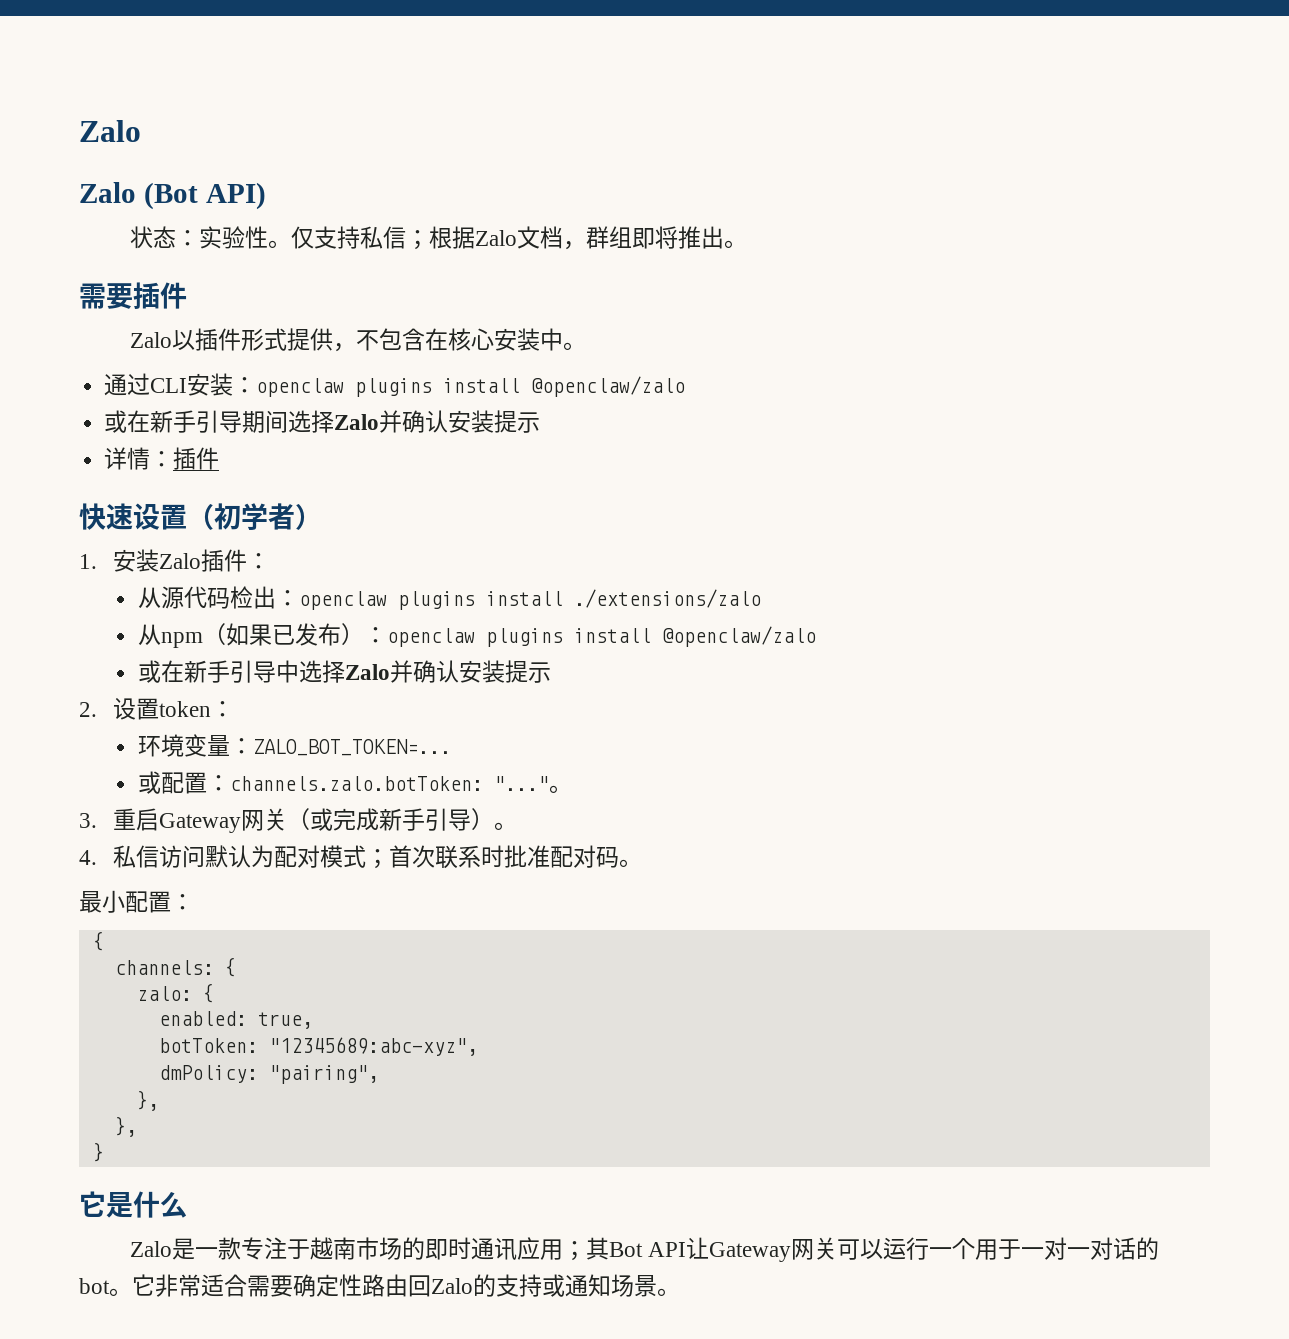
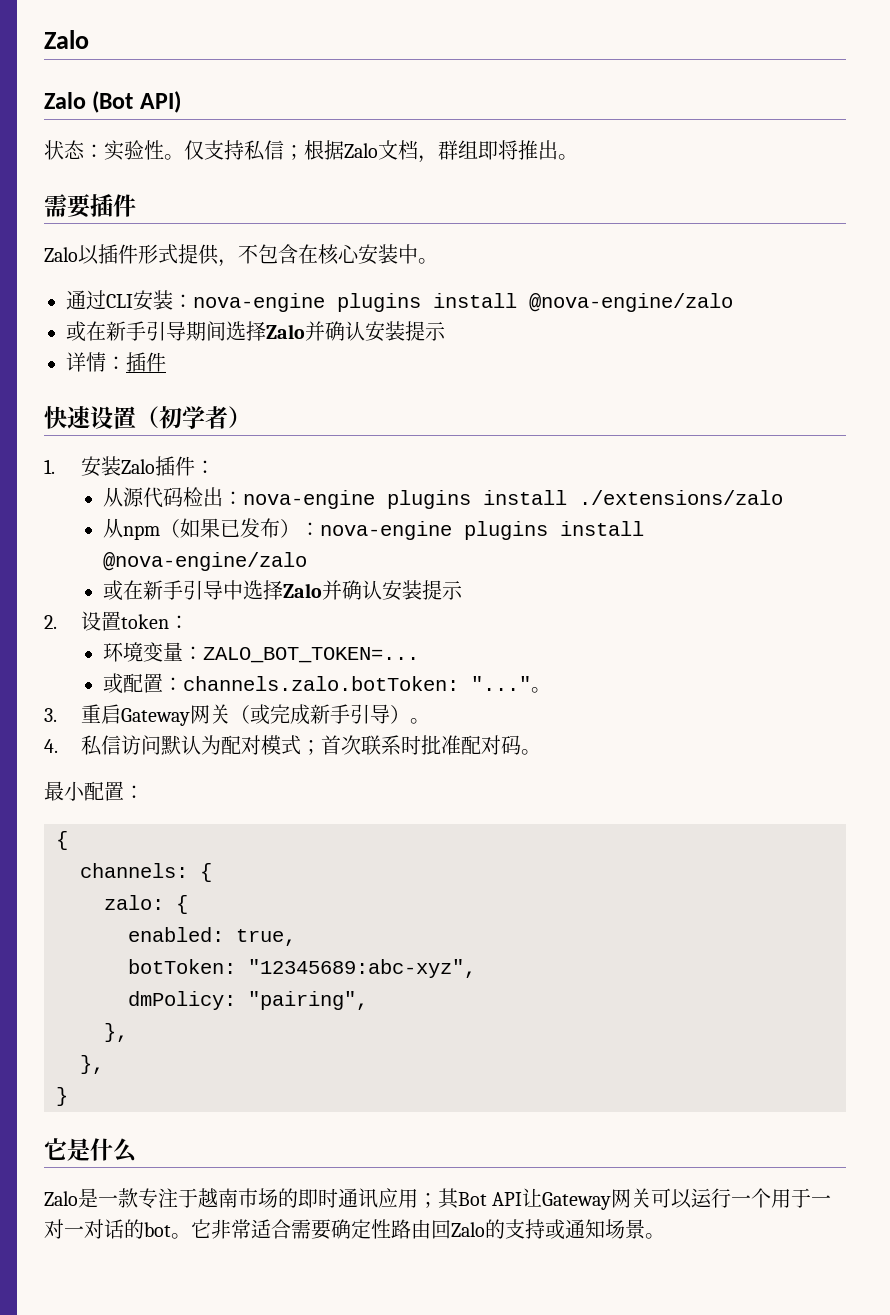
- 通过CLI安装：openclaw plugins install @openclaw/zalo
+ 通过CLI安装：nova-engine plugins install @nova-engine/zalo
- 从源代码检出：openclaw plugins install ./extensions/zalo
+ 从源代码检出：nova-engine plugins install ./extensions/zalo
- 从npm（如果已发布）：openclaw plugins install @openclaw/zalo
+ 从npm（如果已发布）：nova-engine plugins install @nova-engine/zalo

